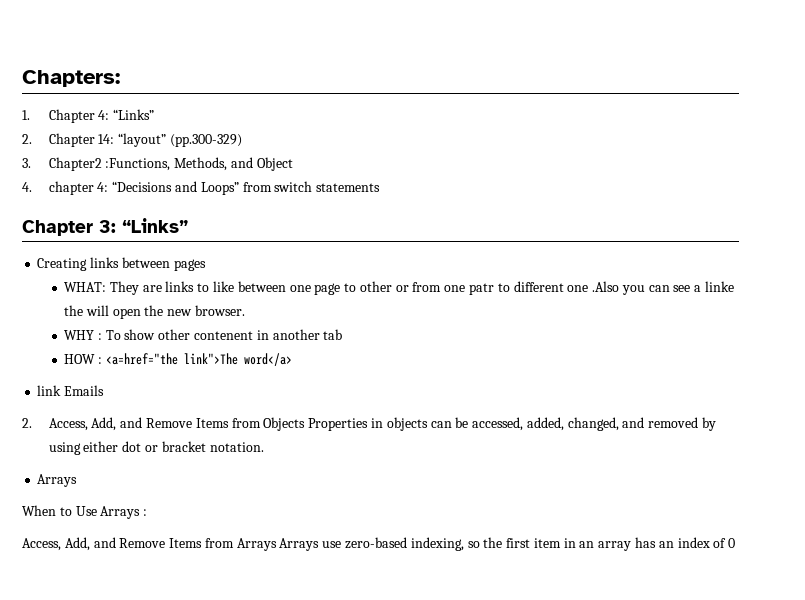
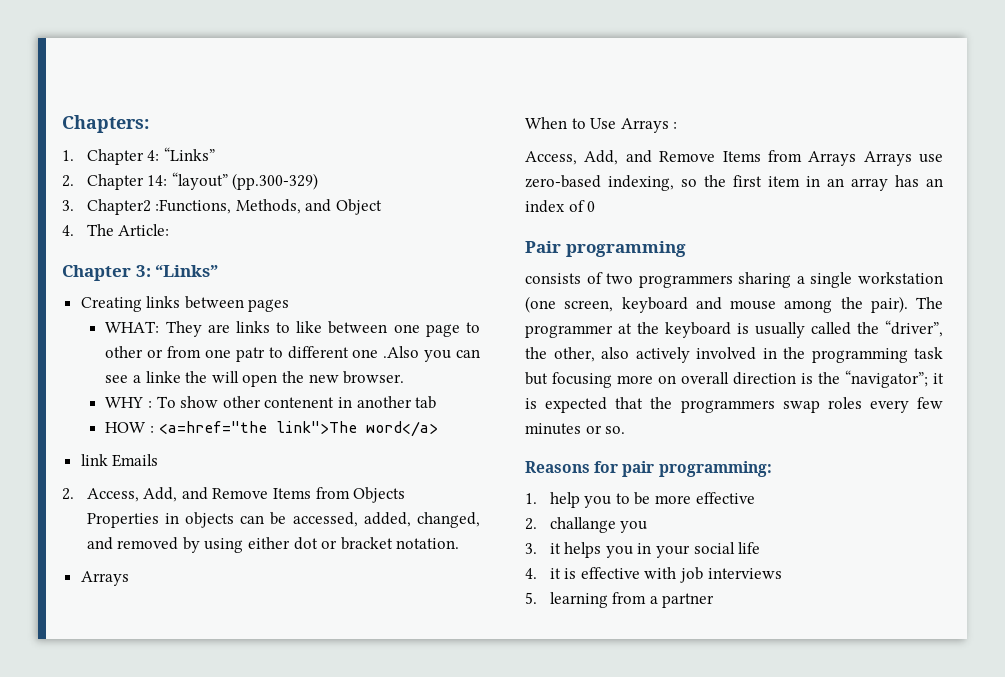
- 4. chapter 4: “Decisions and Loops” from switch statements
+ 4. The Article:
+ Pair programming
+ consists of two programmers sharing a single workstation (one screen, keyboard and mouse among the pair). The programmer at the keyboard is usually called the “driver”, the other, also actively involved in the programming task but focusing more on overall direction is the “navigator”; it is expected that the programmers swap roles every few minutes or so.
+ Reasons for pair programming:
+ 1. help you to be more effective
+ 2. challange you
+ 3. it helps you in your social life
+ 4. it is effective with job interviews
+ 5. learning from a partner

